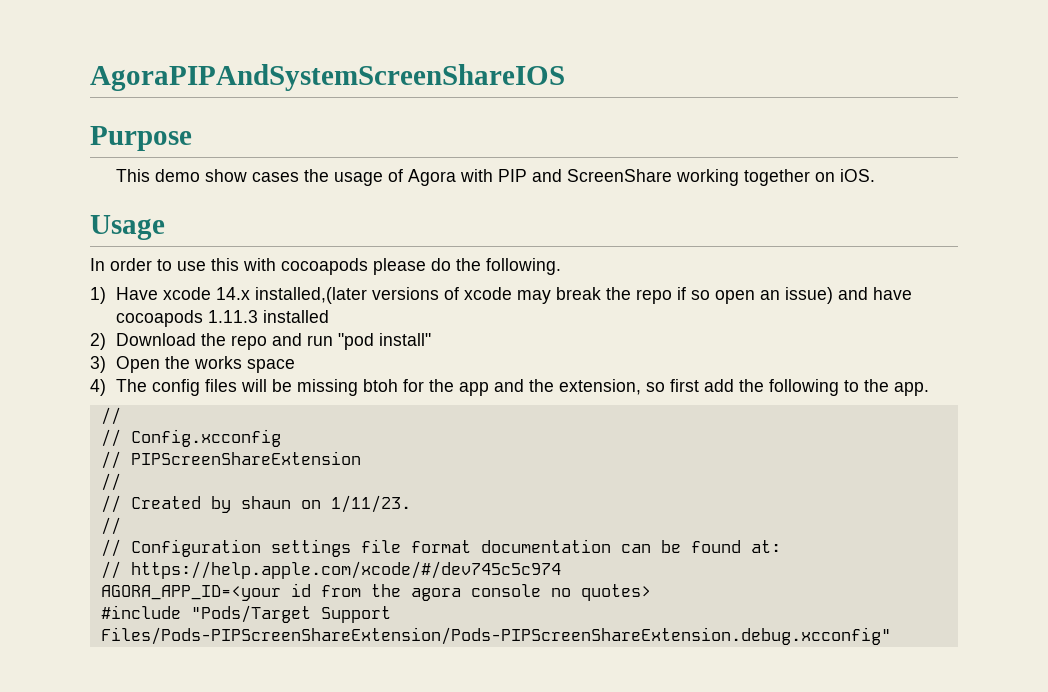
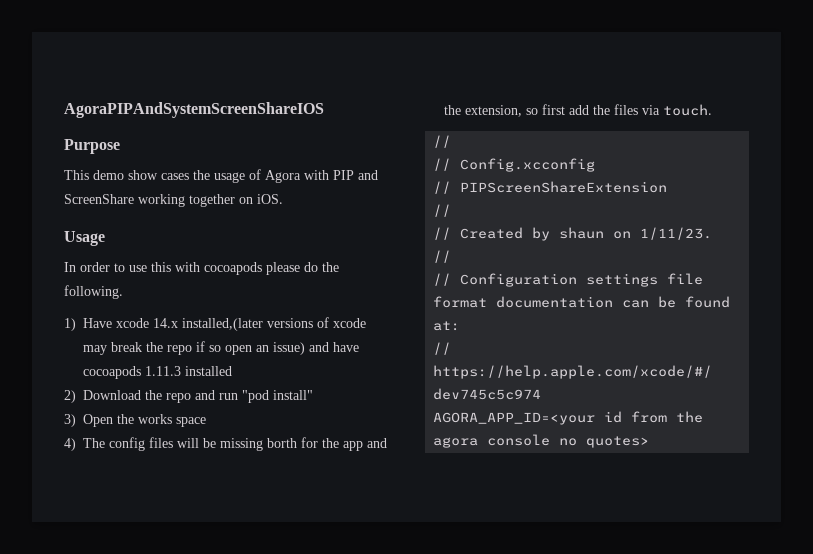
- 4) The config files will be missing btoh for the app and the extension, so first add the following to the app.
+ 4) The config files will be missing borth for the app and the extension, so first add the files via touch.
- #include "Pods/Target Support Files/Pods-PIPScreenShareExtension/Pods-PIPScreenShareExtension.debug.xcconfig"

